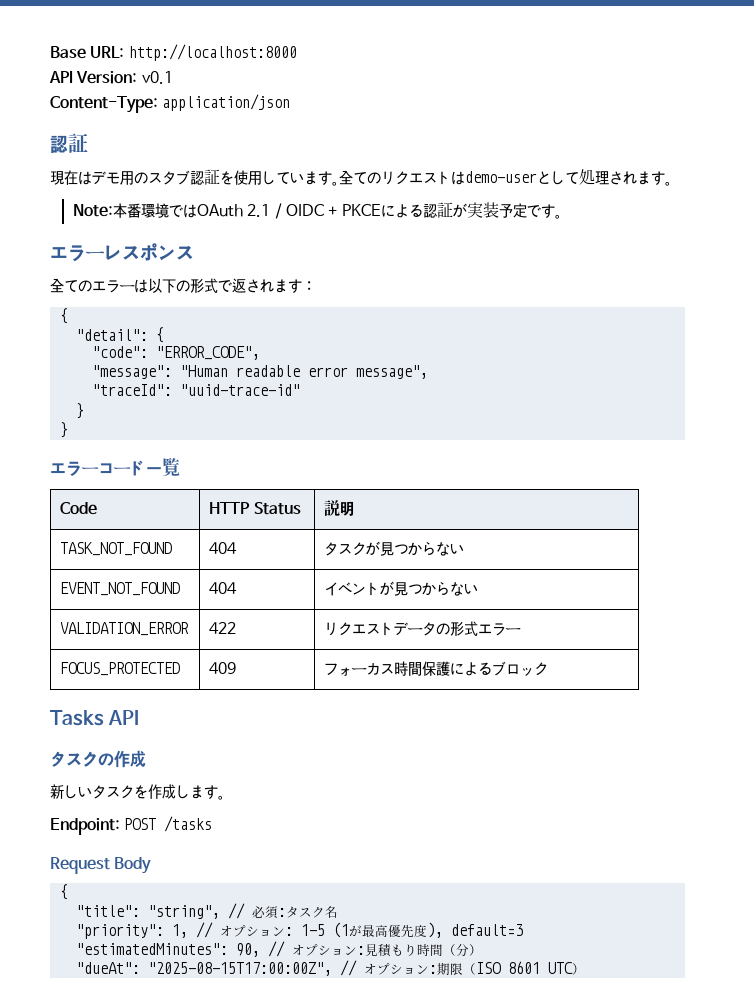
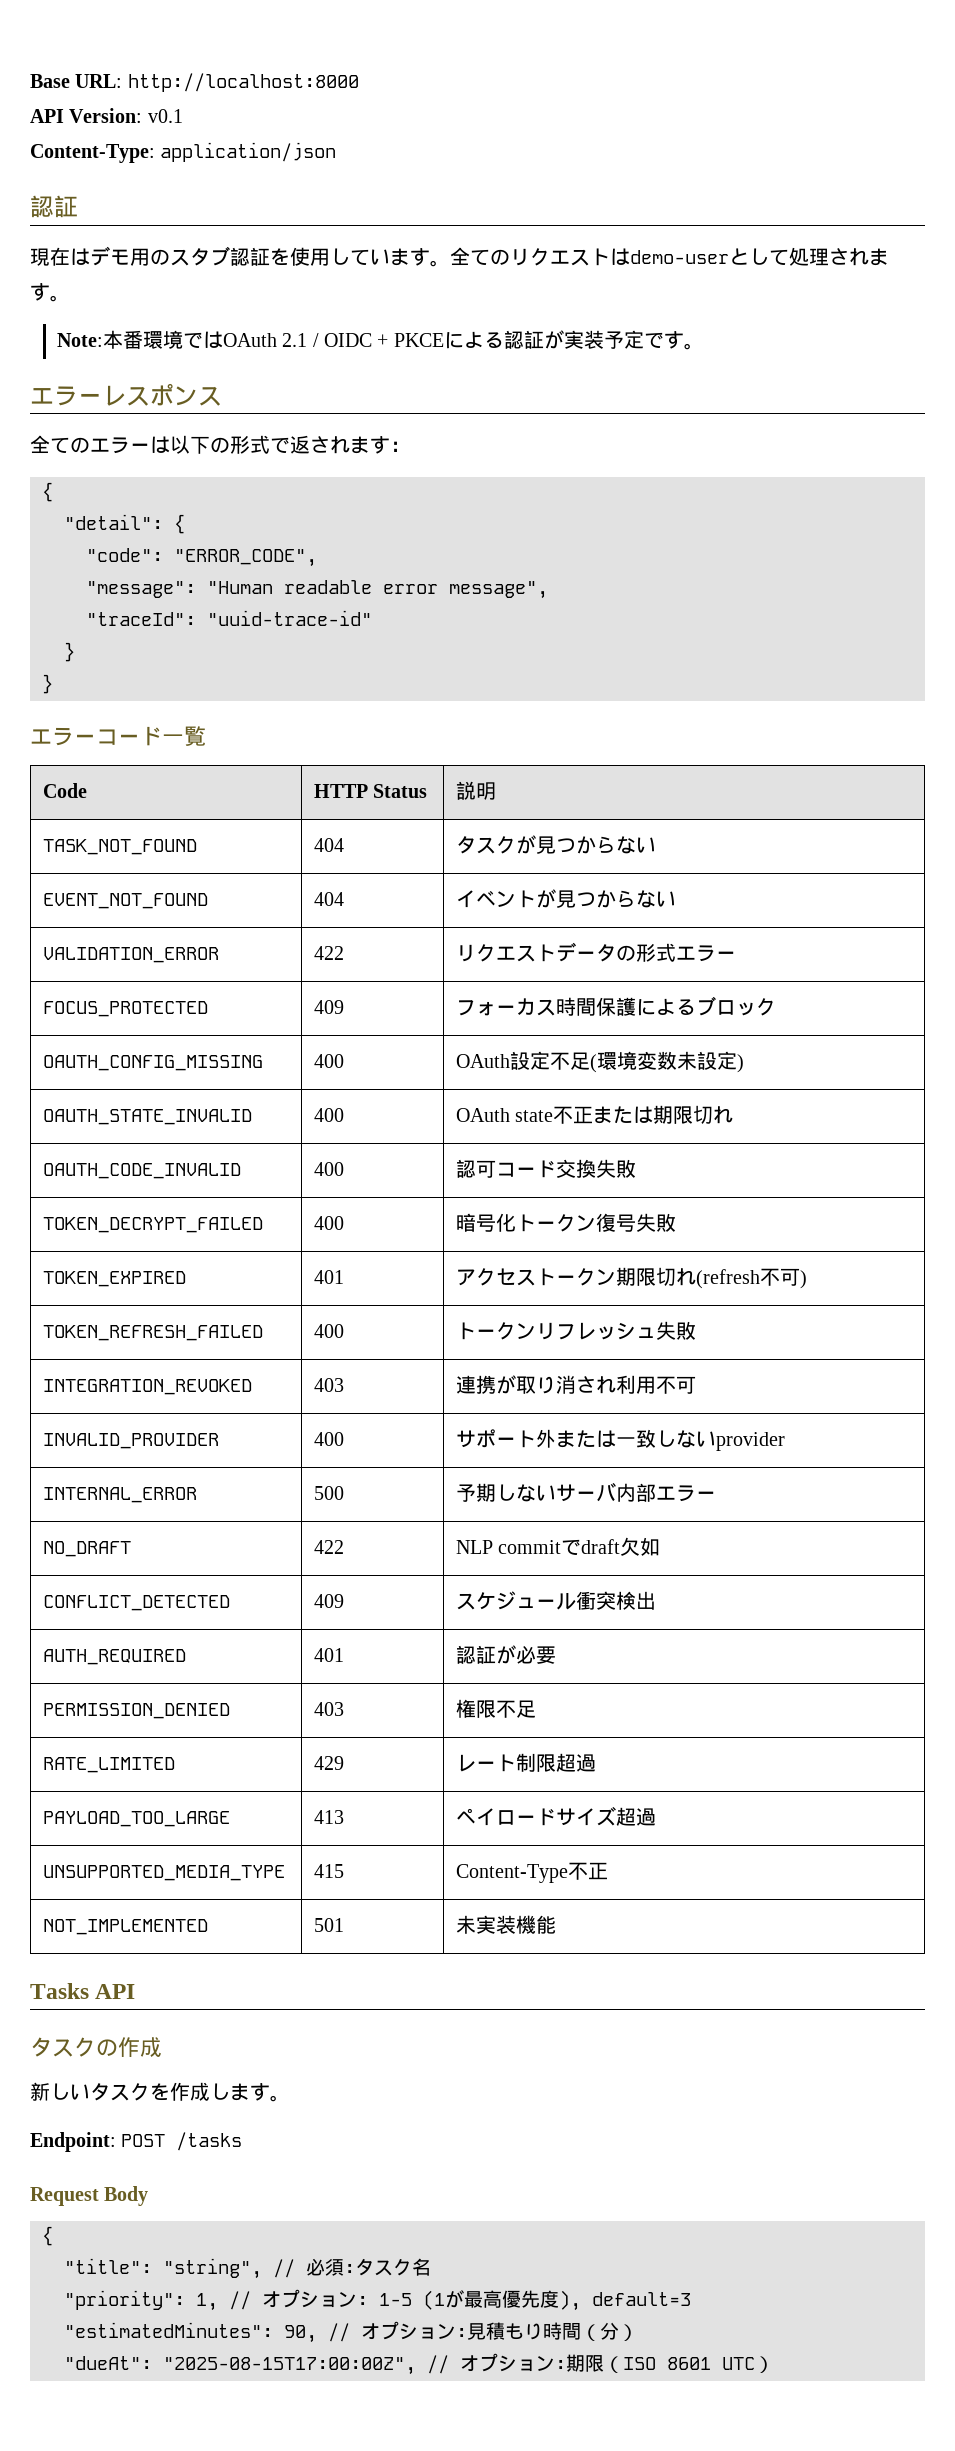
+ OAUTH_CONFIG_MISSING | 400 | OAuth設定不足(環境変数未設定)
+ OAUTH_STATE_INVALID | 400 | OAuth state不正または期限切れ
+ OAUTH_CODE_INVALID | 400 | 認可コード交換失敗
+ TOKEN_DECRYPT_FAILED | 400 | 暗号化トークン復号失敗
+ TOKEN_EXPIRED | 401 | アクセストークン期限切れ(refresh不可)
+ TOKEN_REFRESH_FAILED | 400 | トークンリフレッシュ失敗
+ INTEGRATION_REVOKED | 403 | 連携が取り消され利用不可
+ INVALID_PROVIDER | 400 | サポート外または一致しないprovider
+ INTERNAL_ERROR | 500 | 予期しないサーバ内部エラー
+ NO_DRAFT | 422 | NLP commitでdraft欠如
+ CONFLICT_DETECTED | 409 | スケジュール衝突検出
+ AUTH_REQUIRED | 401 | 認証が必要
+ PERMISSION_DENIED | 403 | 権限不足
+ RATE_LIMITED | 429 | レート制限超過
+ PAYLOAD_TOO_LARGE | 413 | ペイロードサイズ超過
+ UNSUPPORTED_MEDIA_TYPE | 415 | Content-Type不正
+ NOT_IMPLEMENTED | 501 | 未実装機能

